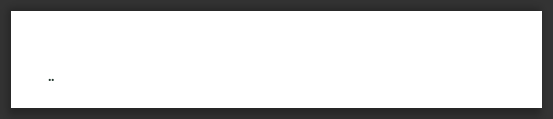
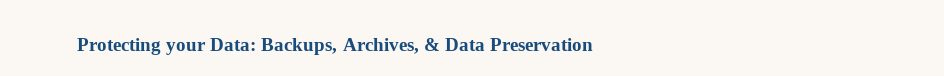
- ..
+ Protecting your Data: Backups, Archives, & Data Preservation

